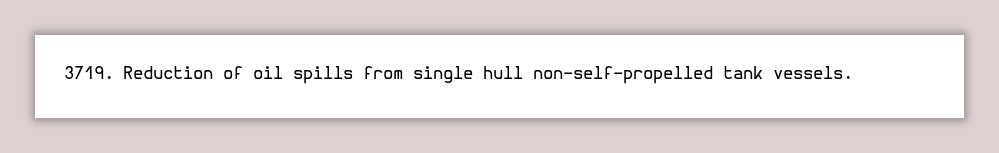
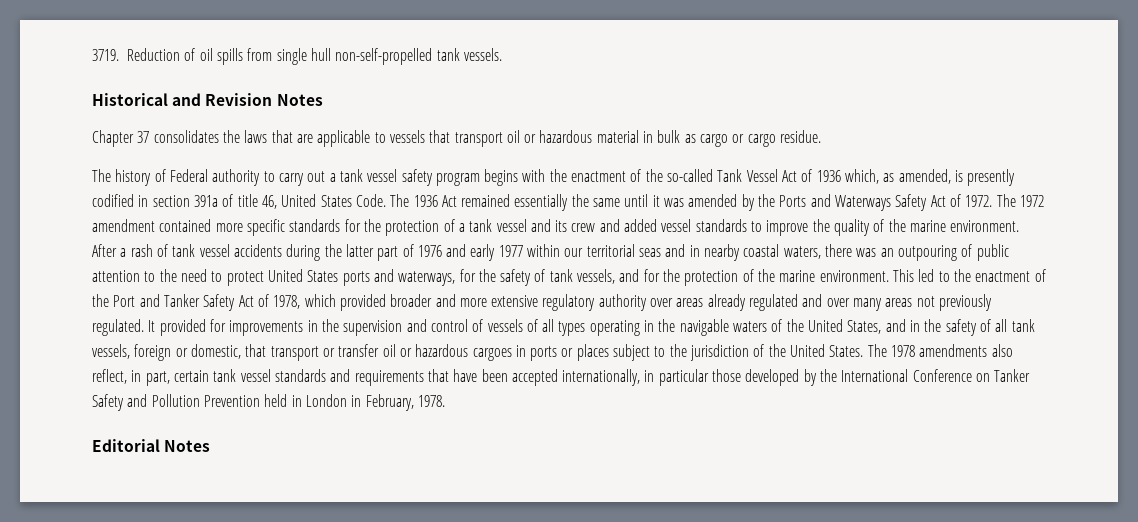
+ Historical and Revision Notes
+ Chapter 37 consolidates the laws that are applicable to vessels that transport oil or hazardous material in bulk as cargo or cargo residue.
+ The history of Federal authority to carry out a tank vessel safety program begins with the enactment of the so-called Tank Vessel Act of 1936 which, as amended, is presently codified in section 391a of title 46, United States Code. The 1936 Act remained essentially the same until it was amended by the Ports and Waterways Safety Act of 1972. The 1972 amendment contained more specific standards for the protection of a tank vessel and its crew and added vessel standards to improve the quality of the marine environment. After a rash of tank vessel accidents during the latter part of 1976 and early 1977 within our territorial seas and in nearby coastal waters, there was an outpouring of public attention to the need to protect United States ports and waterways, for the safety of tank vessels, and for the protection of the marine environment. This led to the enactment of the Port and Tanker Safety Act of 1978, which provided broader and more extensive regulatory authority over areas already regulated and over many areas not previously regulated. It provided for improvements in the supervision and control of vessels of all types operating in the navigable waters of the United States, and in the safety of all tank vessels, foreign or domestic, that transport or transfer oil or hazardous cargoes in ports or places subject to the jurisdiction of the United States. The 1978 amendments also reflect, in part, certain tank vessel standards and requirements that have been accepted internationally, in particular those developed by the International Conference on Tanker Safety and Pollution Prevention held in London in February, 1978.
+ Editorial Notes

